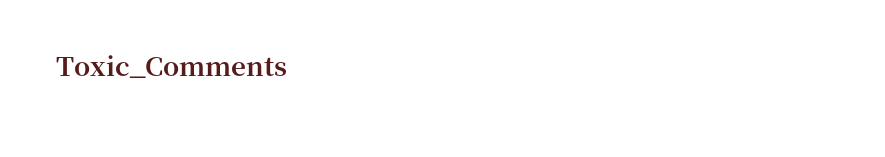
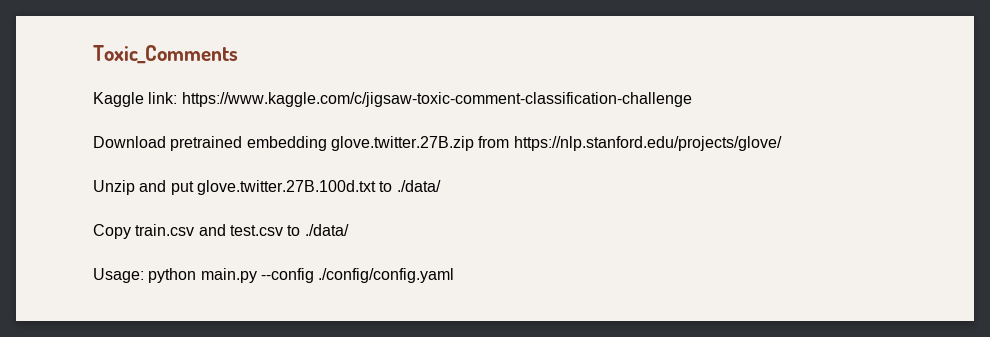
+ Kaggle link: https://www.kaggle.com/c/jigsaw-toxic-comment-classification-challenge
+ Download pretrained embedding glove.twitter.27B.zip from https://nlp.stanford.edu/projects/glove/
+ Unzip and put glove.twitter.27B.100d.txt to ./data/
+ Copy train.csv and test.csv to ./data/
+ Usage: python main.py --config ./config/config.yaml

